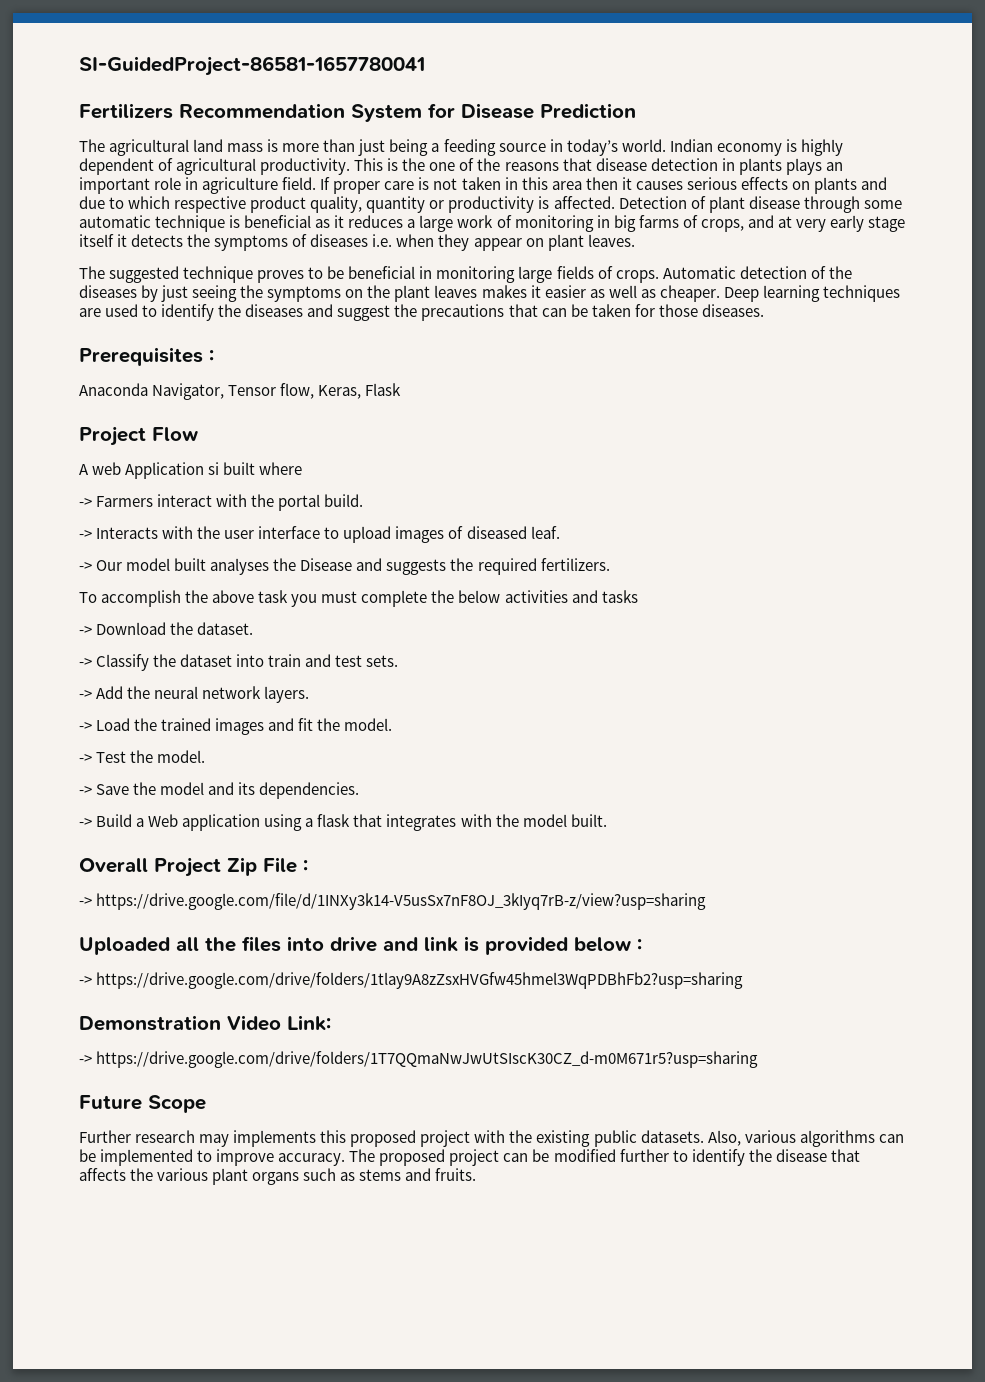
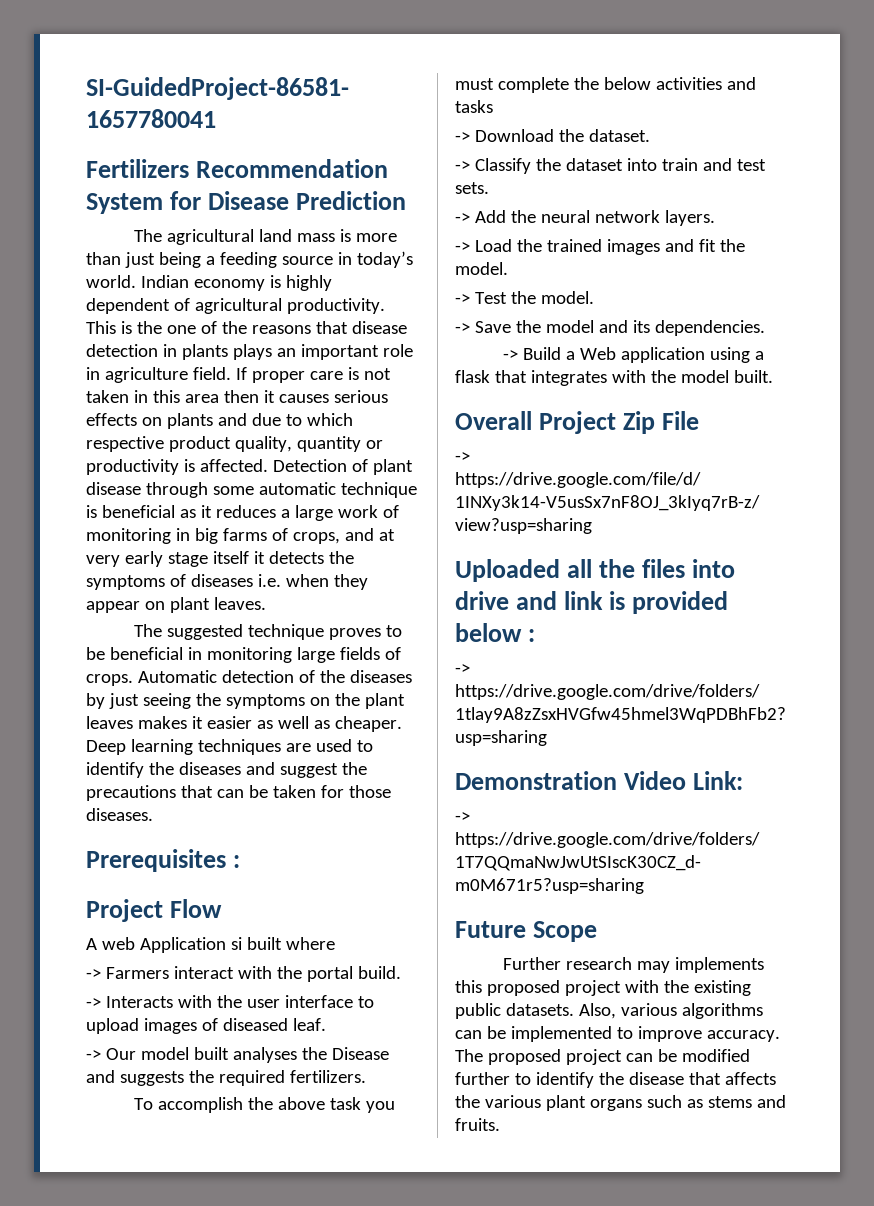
- Anaconda Navigator, Tensor flow, Keras, Flask
- Overall Project Zip File :
+ Overall Project Zip File

